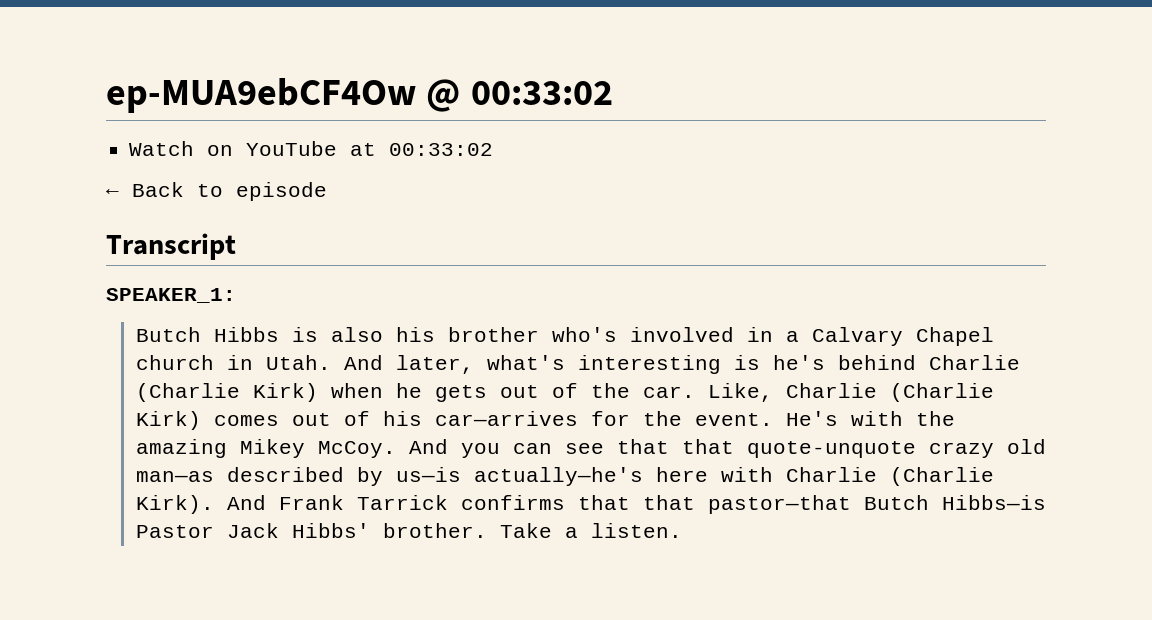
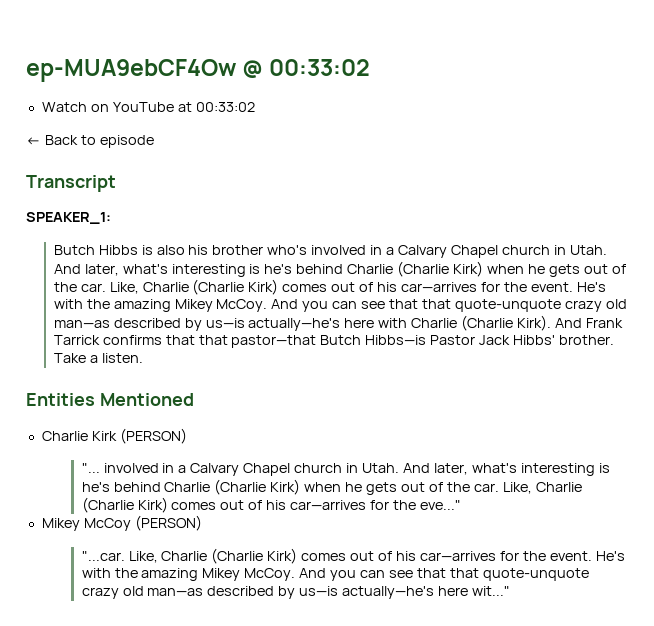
+ Entities Mentioned
+ Charlie Kirk (PERSON)
+ "... involved in a Calvary Chapel church in Utah. And later, what's interesting is he's behind Charlie (Charlie Kirk) when he gets out of the car. Like, Charlie (Charlie Kirk) comes out of his car—arrives for the eve..."
+ Mikey McCoy (PERSON)
+ "...car. Like, Charlie (Charlie Kirk) comes out of his car—arrives for the event. He's with the amazing Mikey McCoy. And you can see that that quote-unquote crazy old man—as described by us—is actually—he's here wit..."

